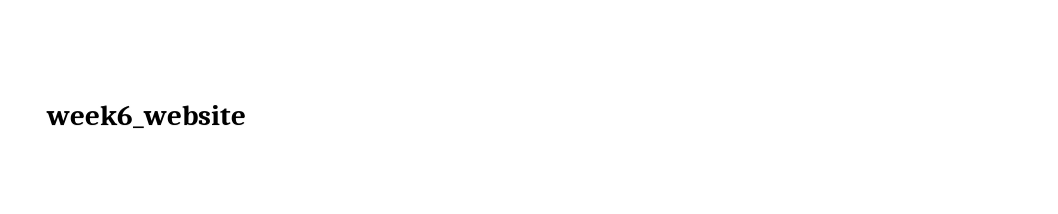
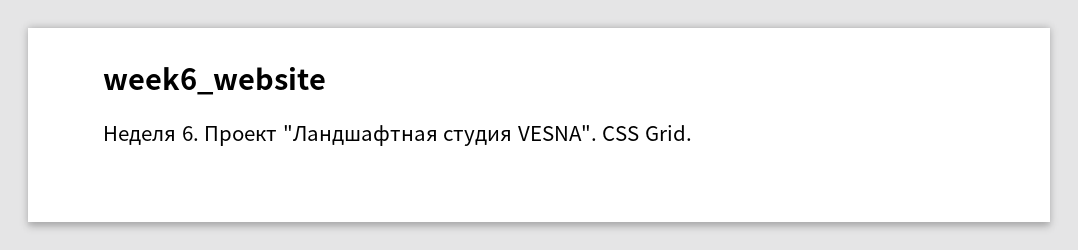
+ Неделя 6. Проект "Ландшафтная студия VESNA". CSS Grid.

